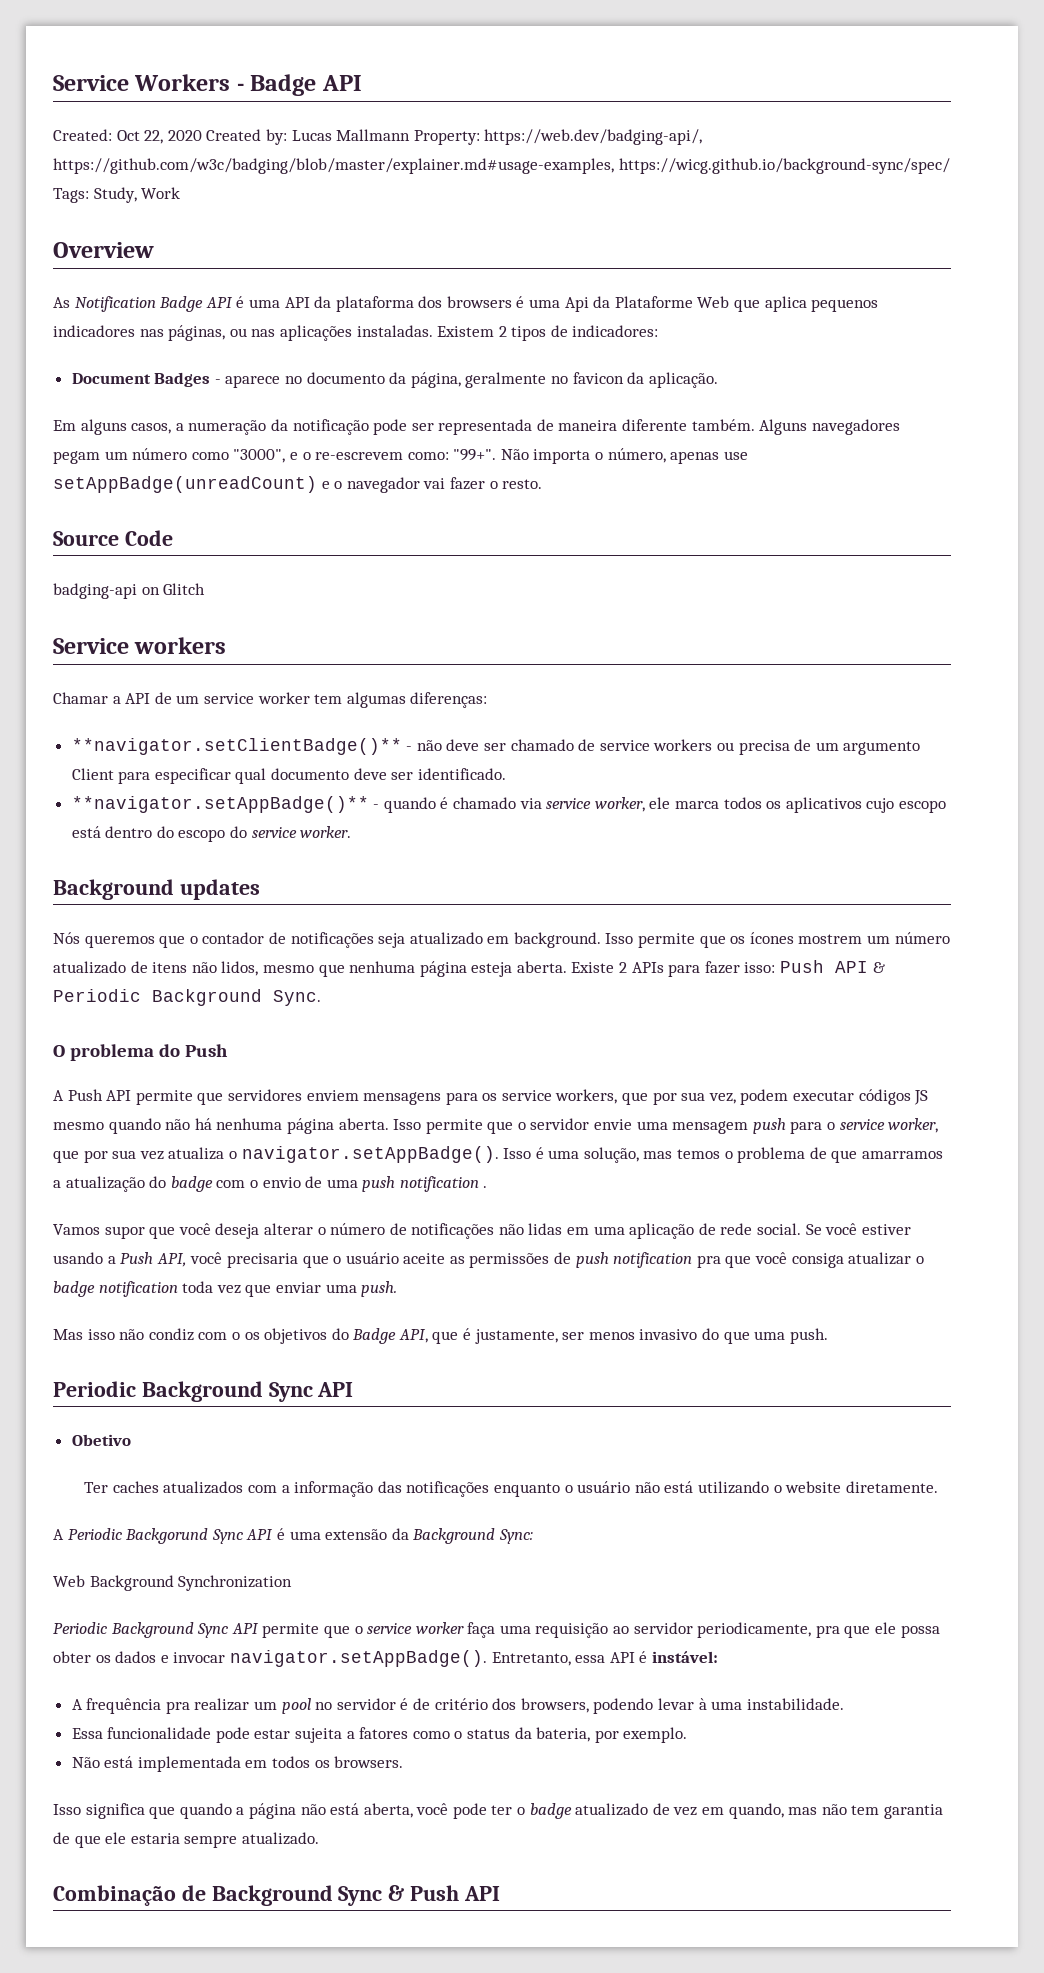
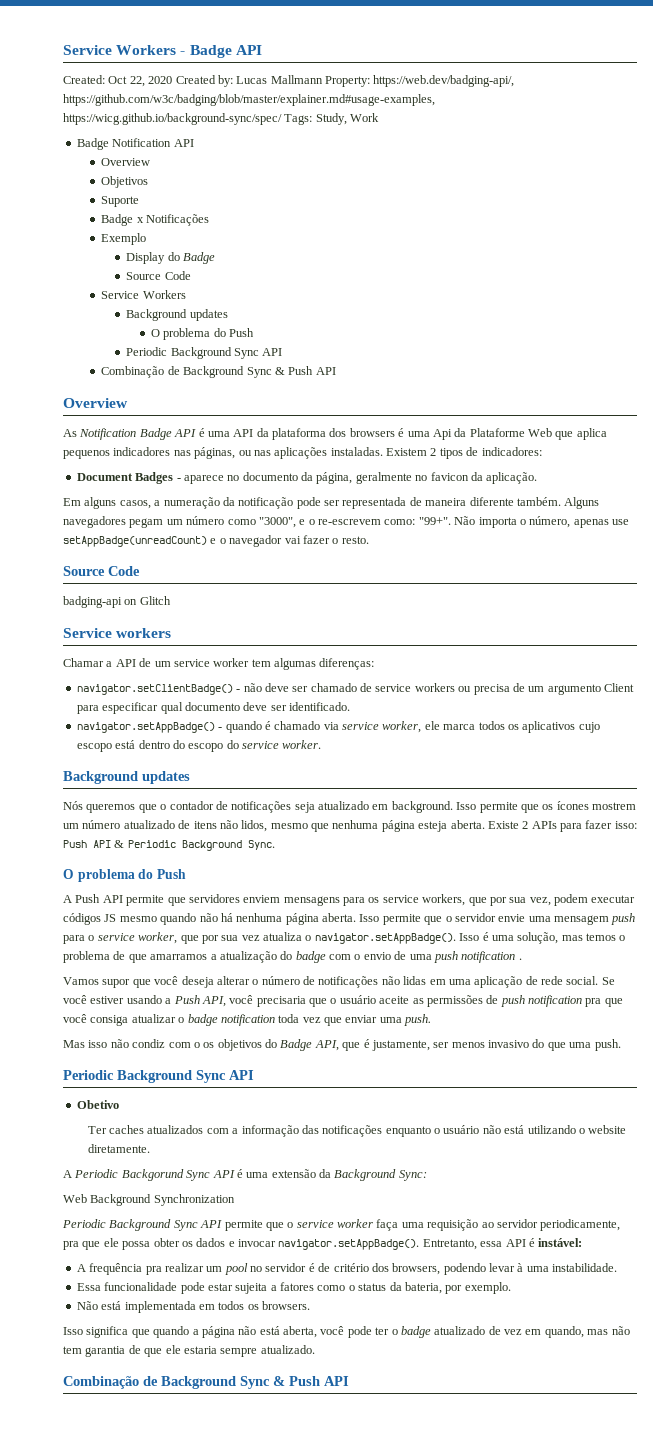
+ Badge Notification API
+ Overview
+ Objetivos
+ Suporte
+ Badge x Notificações
+ Exemplo
+ Display do Badge
+ Source Code
+ Service Workers
+ Background updates
+ O problema do Push
+ Periodic Background Sync API
+ Combinação de Background Sync & Push API
- **navigator.setClientBadge()** - não deve ser chamado de service workers ou precisa de um argumento Client para especificar qual documento deve ser identificado.
+ navigator.setClientBadge() - não deve ser chamado de service workers ou precisa de um argumento Client para especificar qual documento deve ser identificado.
- **navigator.setAppBadge()** - quando é chamado via service worker, ele marca todos os aplicativos cujo escopo está dentro do escopo do service worker.
+ navigator.setAppBadge() - quando é chamado via service worker, ele marca todos os aplicativos cujo escopo está dentro do escopo do service worker.

